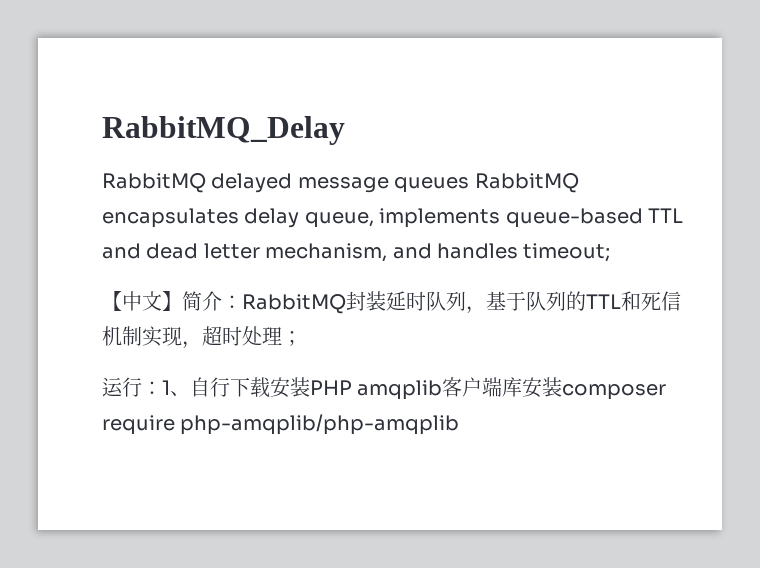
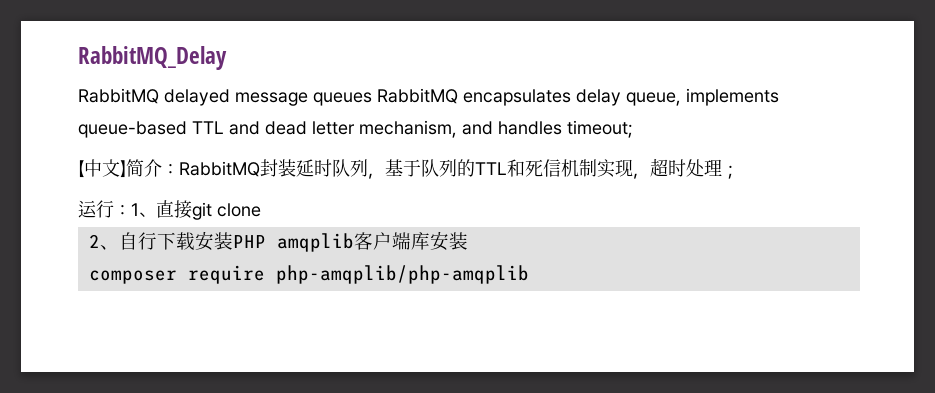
- 运行：1、自行下载安装PHP amqplib客户端库安装composer require php-amqplib/php-amqplib
+ 运行：1、直接git clone
+ 2、自行下载安装PHP amqplib客户端库安装
+ composer require php-amqplib/php-amqplib

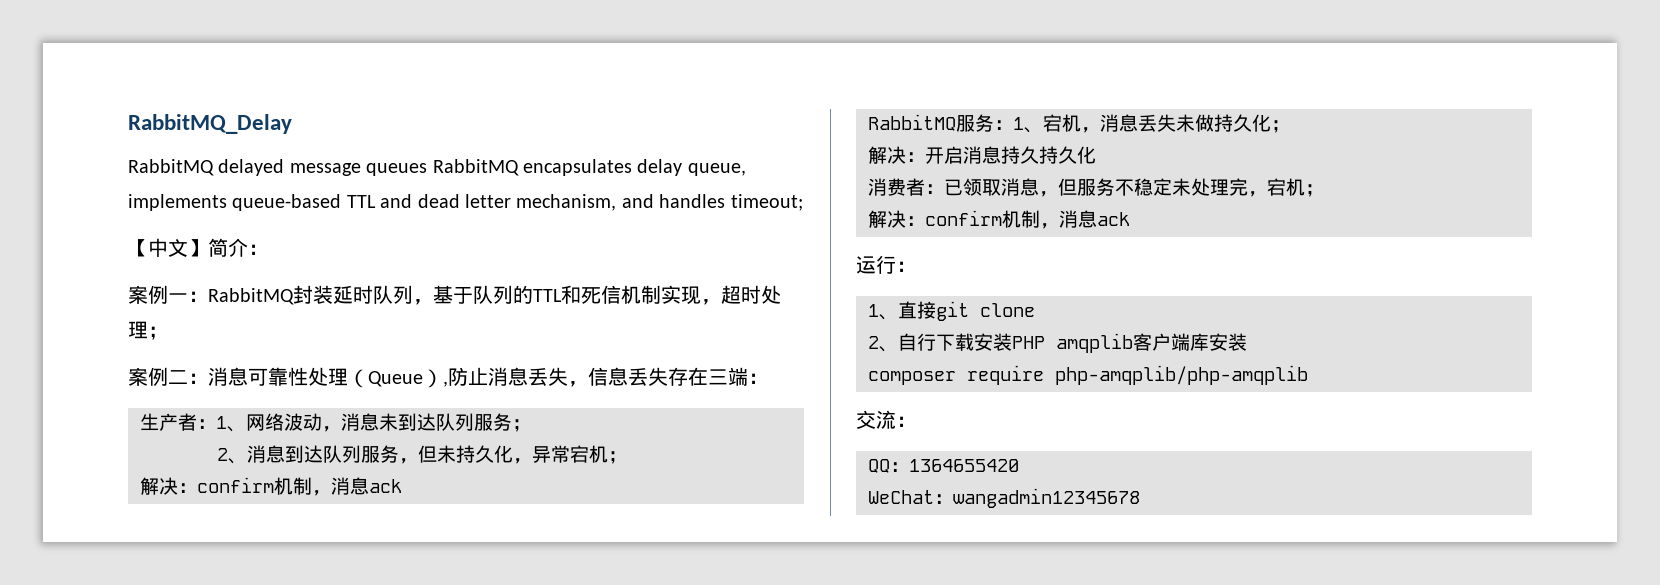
- 【中文】简介：RabbitMQ封装延时队列，基于队列的TTL和死信机制实现，超时处理；
+ 【中文】简介：
+ 案例一：RabbitMQ封装延时队列，基于队列的TTL和死信机制实现，超时处理；
+ 案例二：消息可靠性处理（Queue）,防止消息丢失，信息丢失存在三端：
+ 生产者：1、网络波动，消息未到达队列服务；
+ 2、消息到达队列服务，但未持久化，异常宕机；
+ 解决：confirm机制，消息ack
+ RabbitMQ服务：1、宕机，消息丢失未做持久化；
+ 解决：开启消息持久持久化
+ 消费者：已领取消息，但服务不稳定未处理完，宕机；
+ 解决：confirm机制，消息ack
- 运行：1、直接git clone
+ 运行：
+ 1、直接git clone
+ 交流：
+ QQ：1364655420
+ WeChat：wangadmin12345678

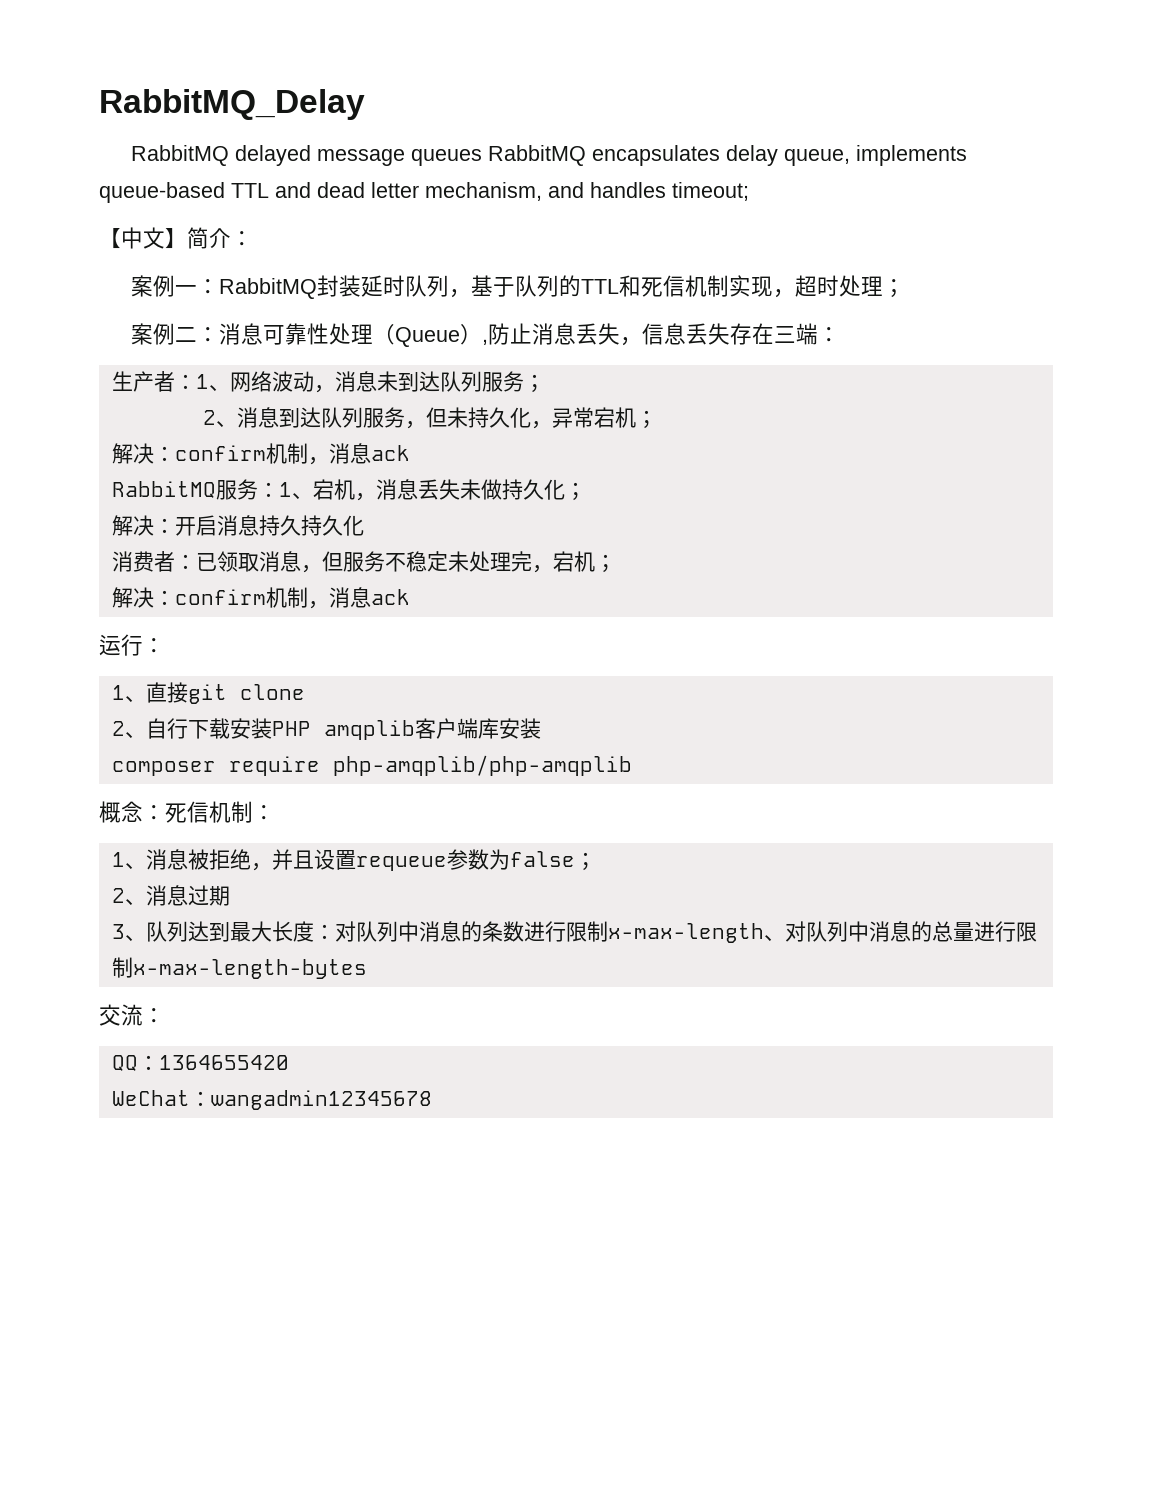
+ 概念：死信机制：
+ 1、消息被拒绝，并且设置requeue参数为false；
+ 2、消息过期
+ 3、队列达到最大长度：对队列中消息的条数进行限制x-max-length、对队列中消息的总量进行限制x-max-length-bytes

